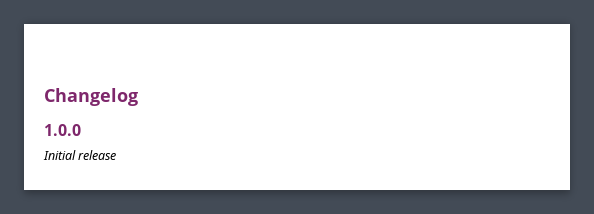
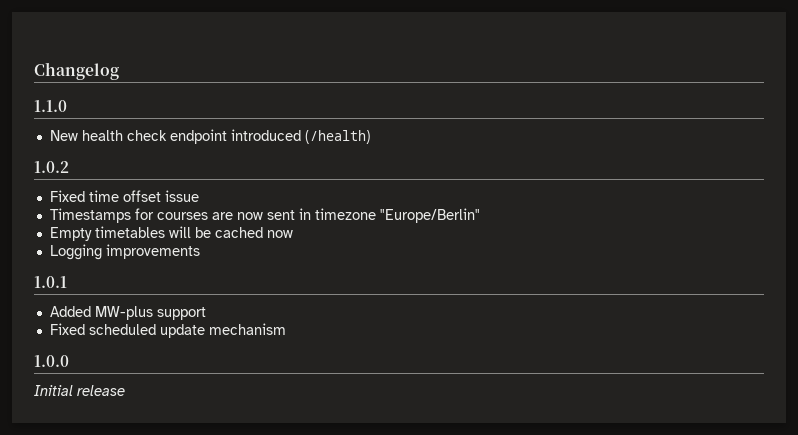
+ 1.1.0
+ New health check endpoint introduced (/health)
+ 1.0.2
+ Fixed time offset issue
+ Timestamps for courses are now sent in timezone "Europe/Berlin"
+ Empty timetables will be cached now
+ Logging improvements
+ 1.0.1
+ Added MW-plus support
+ Fixed scheduled update mechanism

